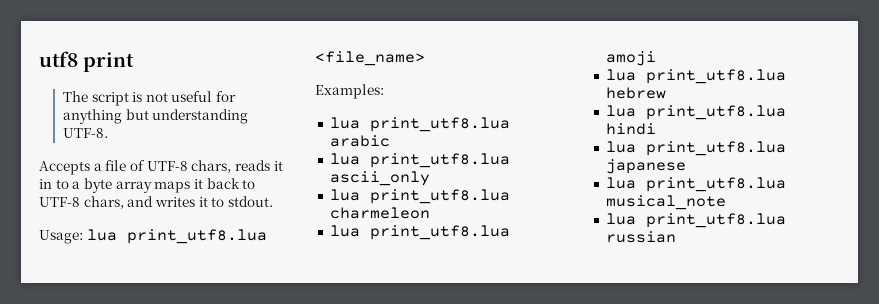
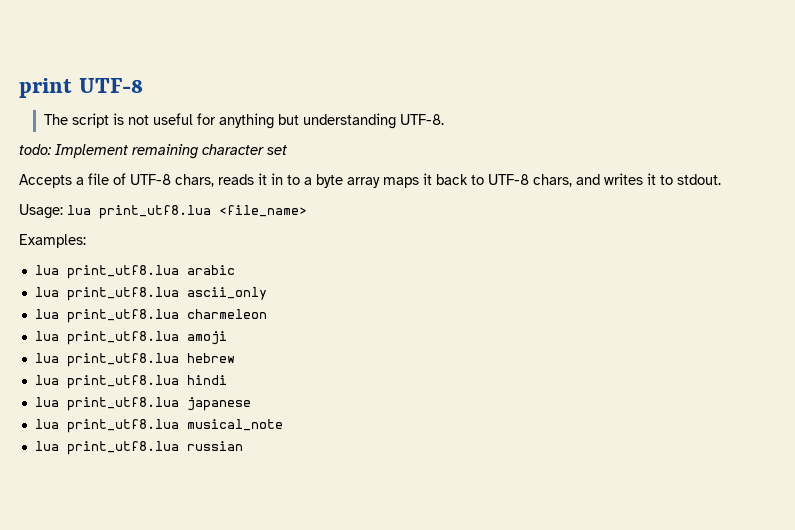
- utf8 print
+ print UTF-8
+ todo: Implement remaining character set

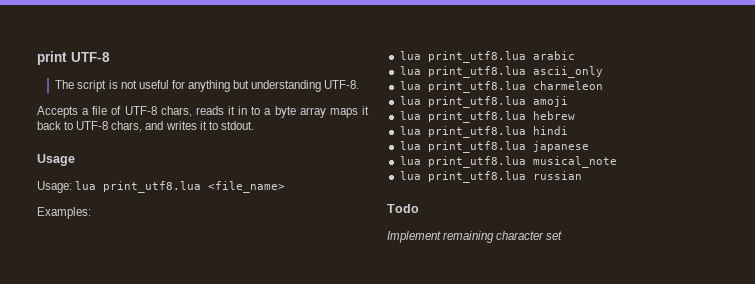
- todo: Implement remaining character set
+ Usage
+ Todo
+ Implement remaining character set

